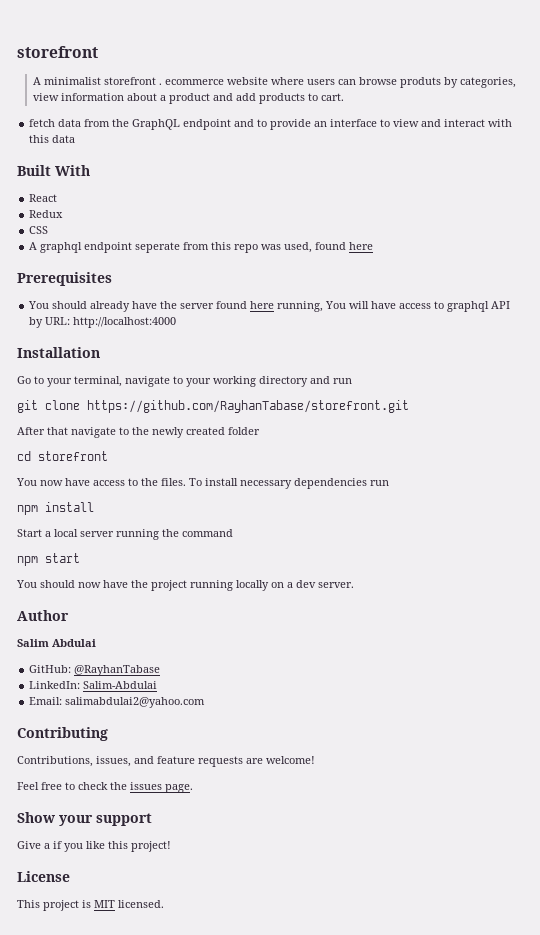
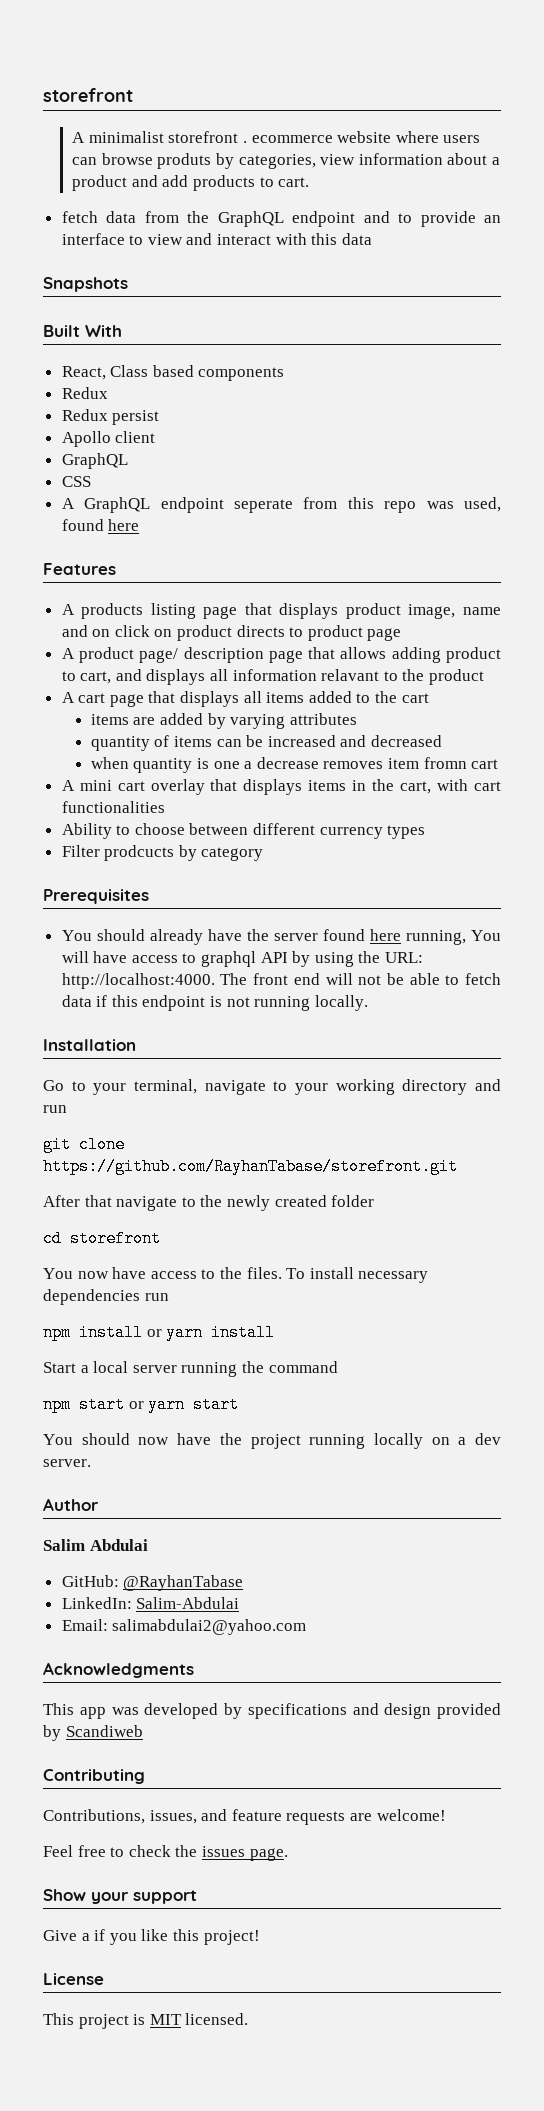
+ Snapshots
- React
+ React, Class based components
  Redux
+ Redux persist
+ Apollo client
+ GraphQL
- A graphql endpoint seperate from this repo was used, found here
+ A GraphQL endpoint seperate from this repo was used, found here
+ Features
+ A products listing page that displays product image, name and on click on product directs to product page
+ A product page/ description page that allows adding product to cart, and displays all information relavant to the product
+ A cart page that displays all items added to the cart
+ items are added by varying attributes
+ quantity of items can be increased and decreased
+ when quantity is one a decrease removes item fromn cart
+ A mini cart overlay that displays items in the cart, with cart functionalities
+ Ability to choose between different currency types
+ Filter prodcucts by category
- You should already have the server found here running, You will have access to graphql API by URL: http://localhost:4000
+ You should already have the server found here running, You will have access to graphql API by using the URL: http://localhost:4000. The front end will not be able to fetch data if this endpoint is not running locally.
- npm install
+ npm install or yarn install
- npm start
+ npm start or yarn start
+ Acknowledgments
+ This app was developed by specifications and design provided by Scandiweb

